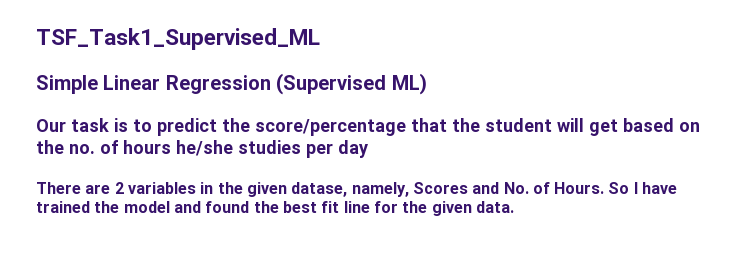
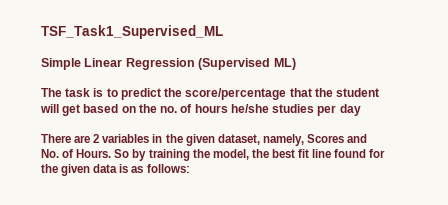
- Our task is to predict the score/percentage that the student will get based on the no. of hours he/she studies per day
+ The task is to predict the score/percentage that the student will get based on the no. of hours he/she studies per day
- There are 2 variables in the given datase, namely, Scores and No. of Hours.
+ There are 2 variables in the given dataset, namely, Scores and No. of Hours.
- So I have trained the model and found the best fit line for the given data.
+ So by training the model, the best fit line found for the given data is as follows:

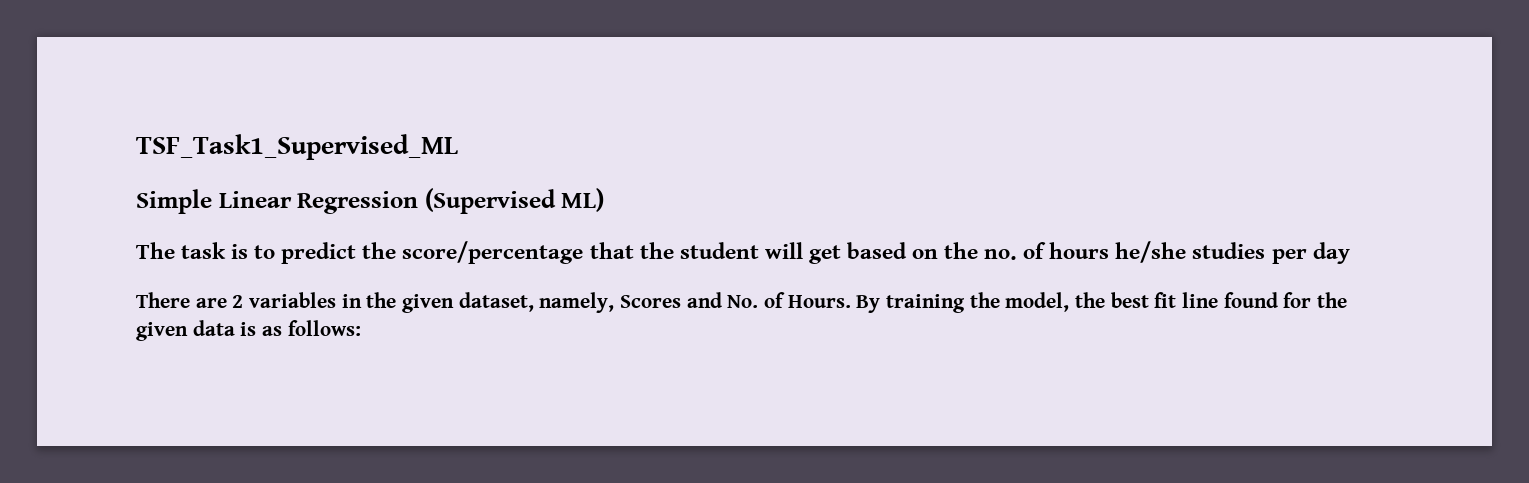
- So by training the model, the best fit line found for the given data is as follows:
+ By training the model, the best fit line found for the given data is as follows:

